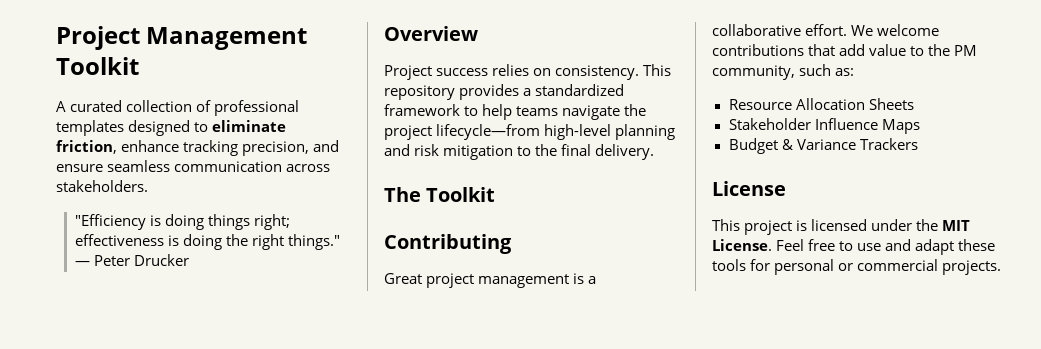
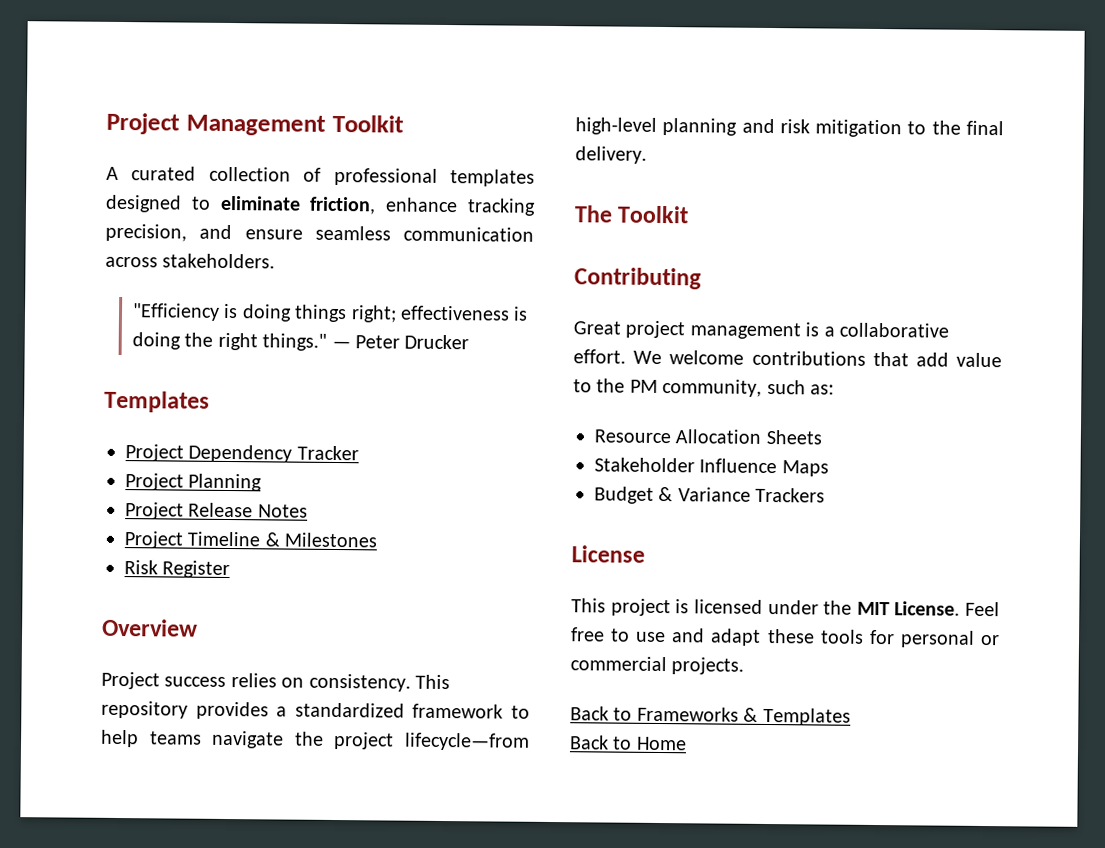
  — Peter Drucker
+ Templates
+ Project Dependency Tracker
+ Project Planning
+ Project Release Notes
+ Project Timeline & Milestones
+ Risk Register
+ Back to Frameworks & Templates
+ Back to Home

